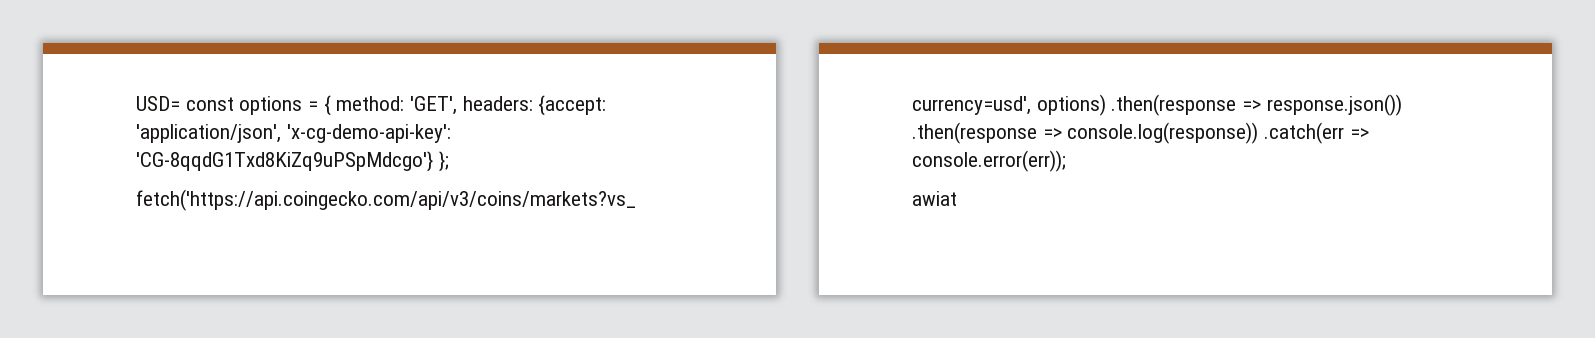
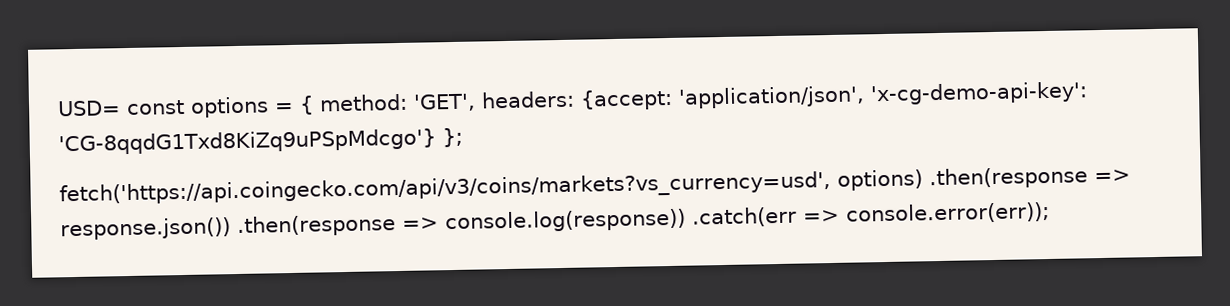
- awiat

